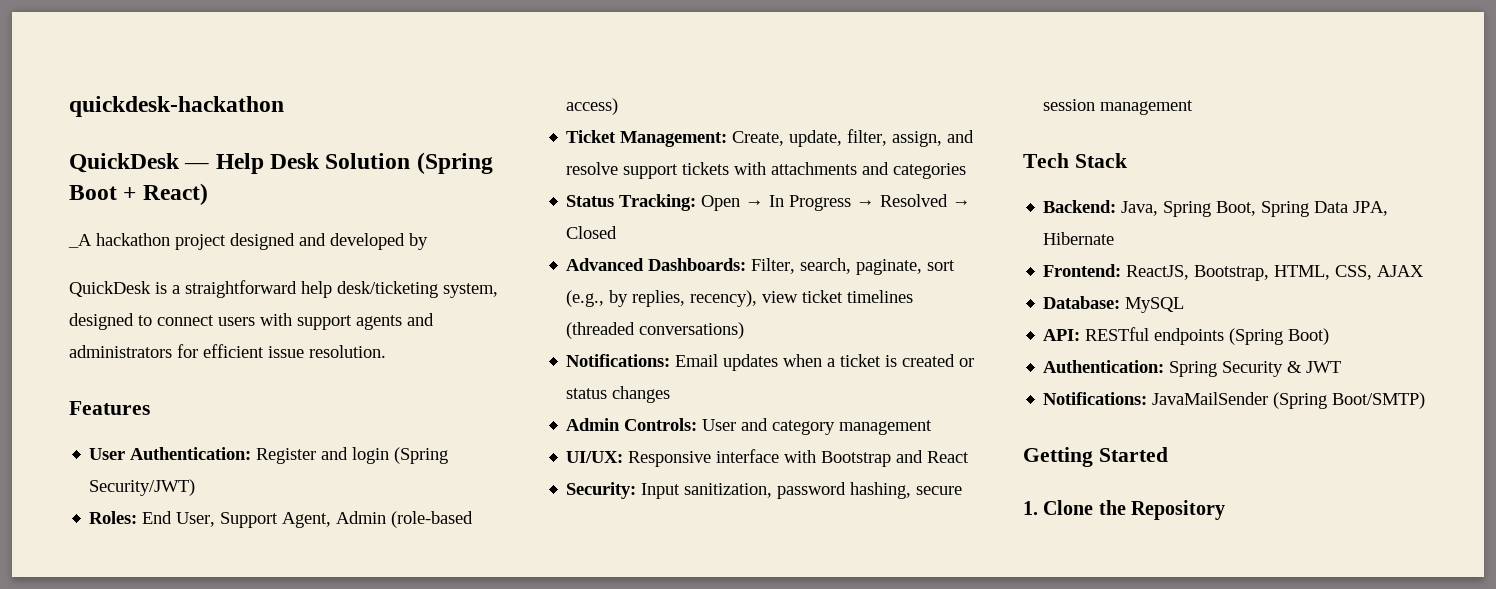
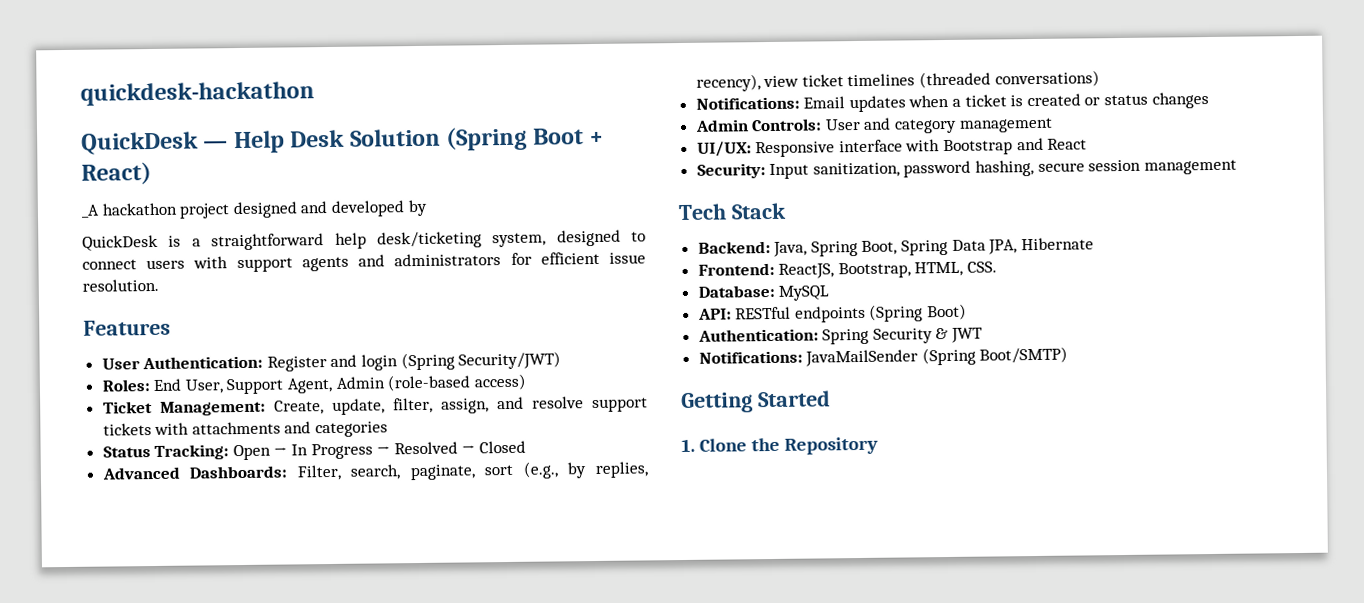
- Frontend: ReactJS, Bootstrap, HTML, CSS, AJAX
+ Frontend: ReactJS, Bootstrap, HTML, CSS.

